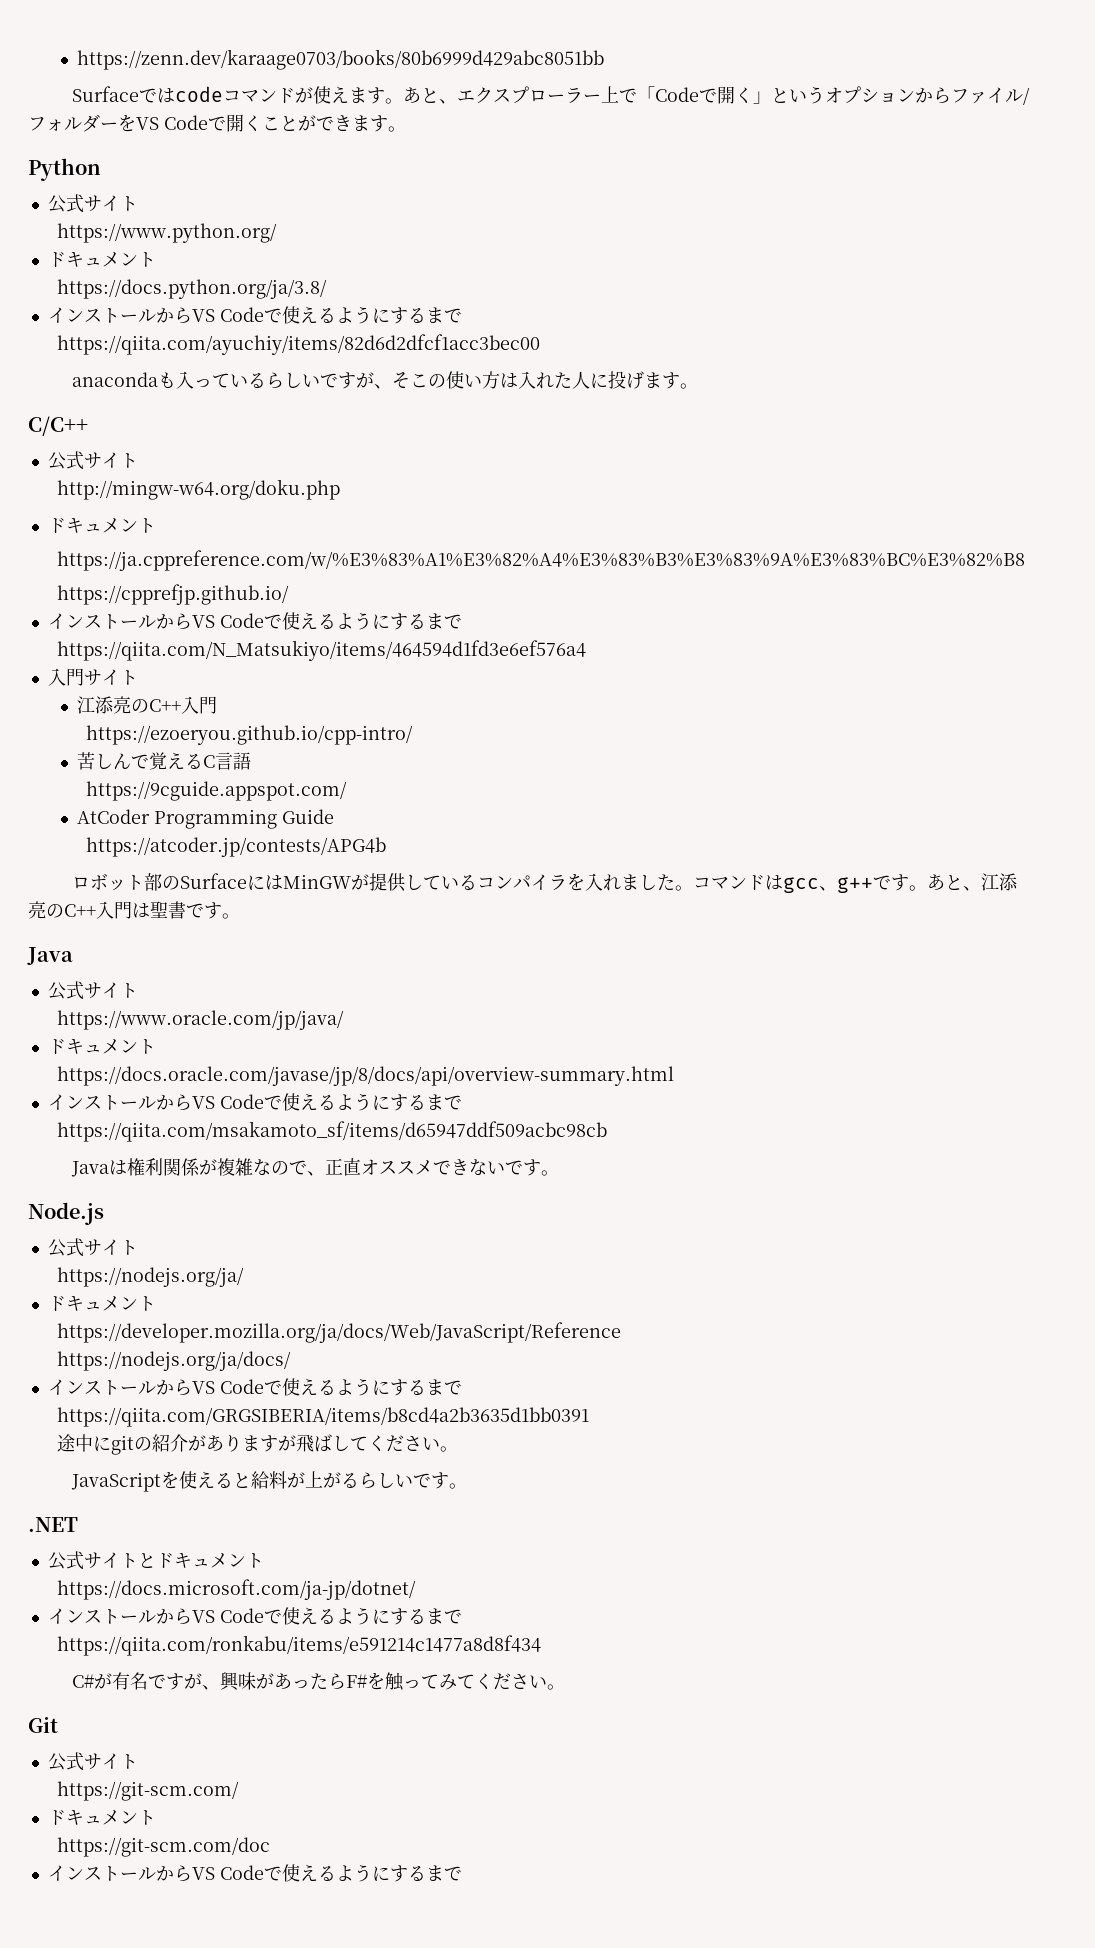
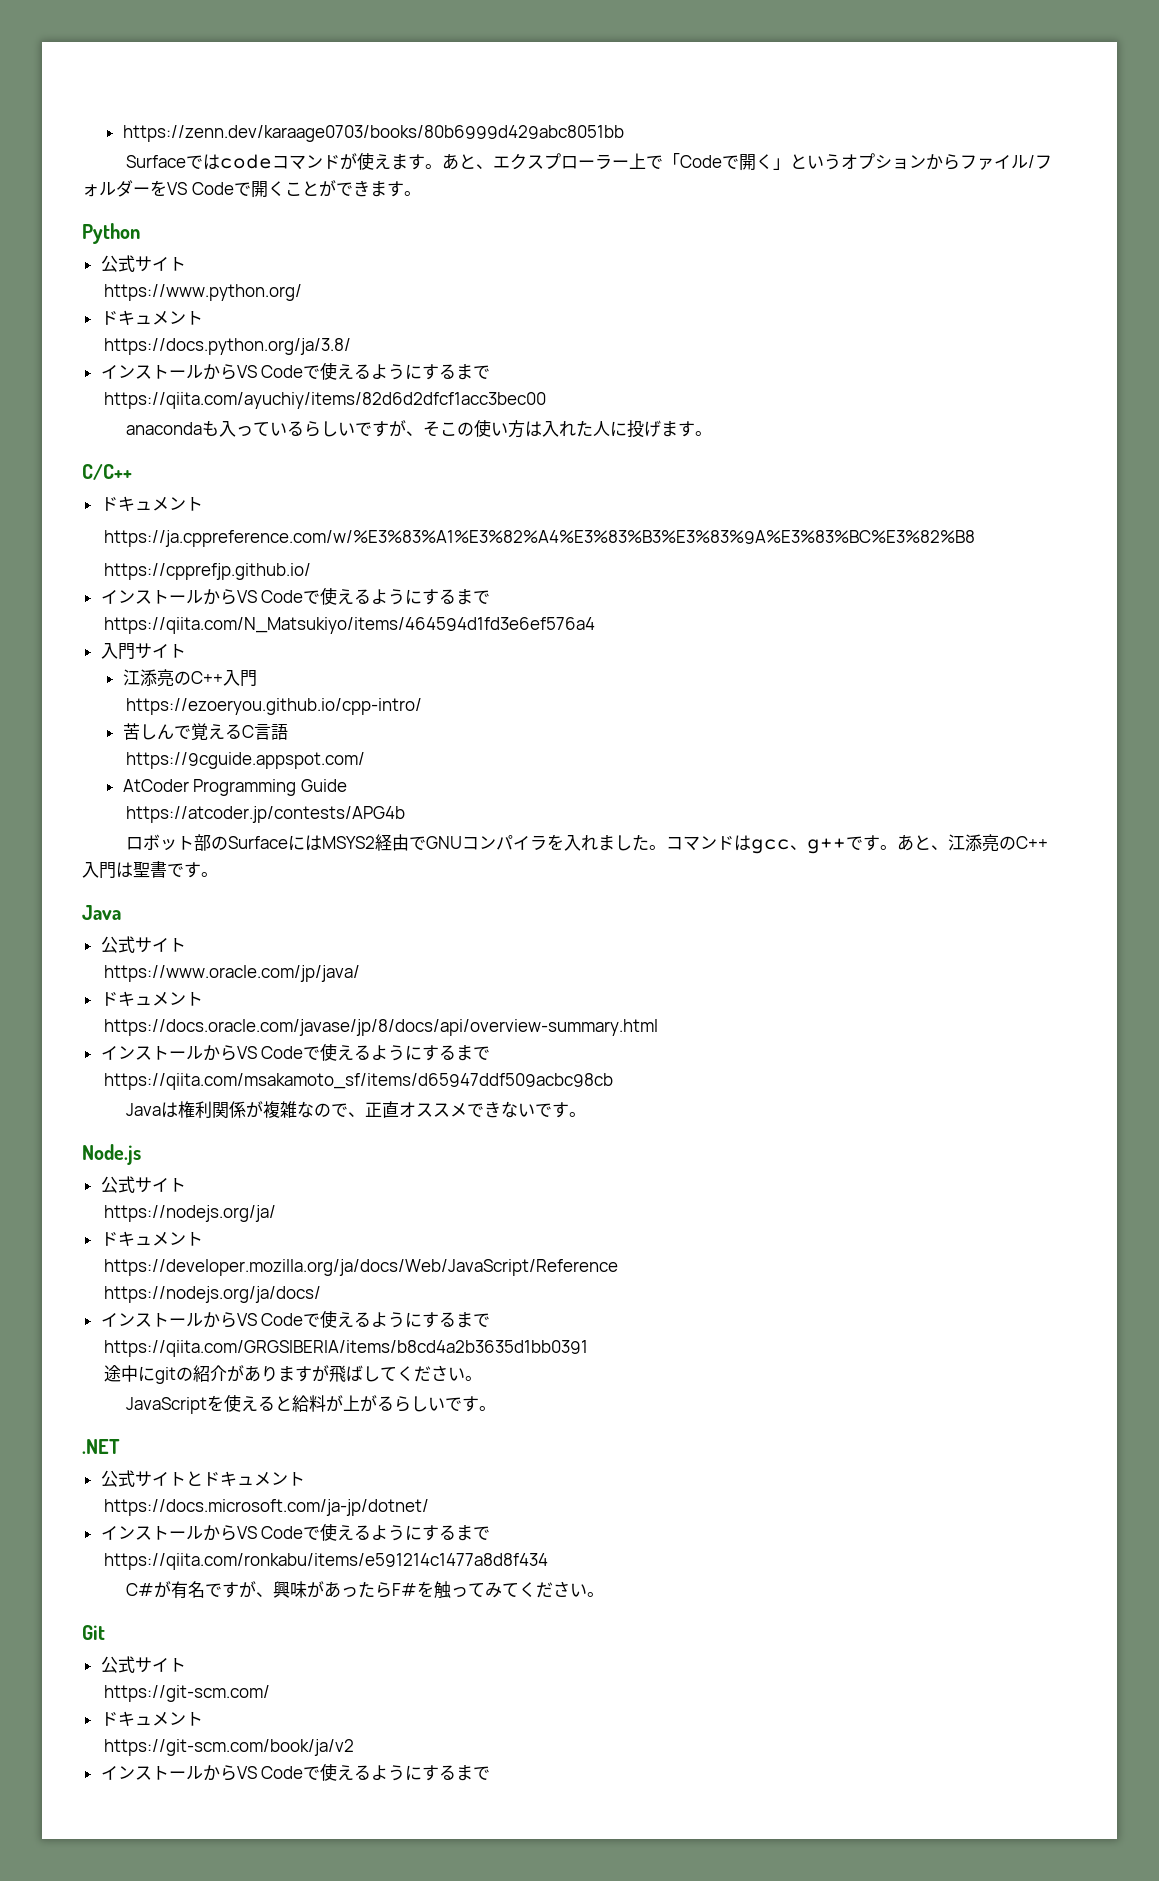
  C/C++
- 公式サイト
- http://mingw-w64.org/doku.php
- ロボット部のSurfaceにはMinGWが提供しているコンパイラを入れました。
+ ロボット部のSurfaceにはMSYS2経由でGNUコンパイラを入れました。
- https://git-scm.com/doc
+ https://git-scm.com/book/ja/v2

